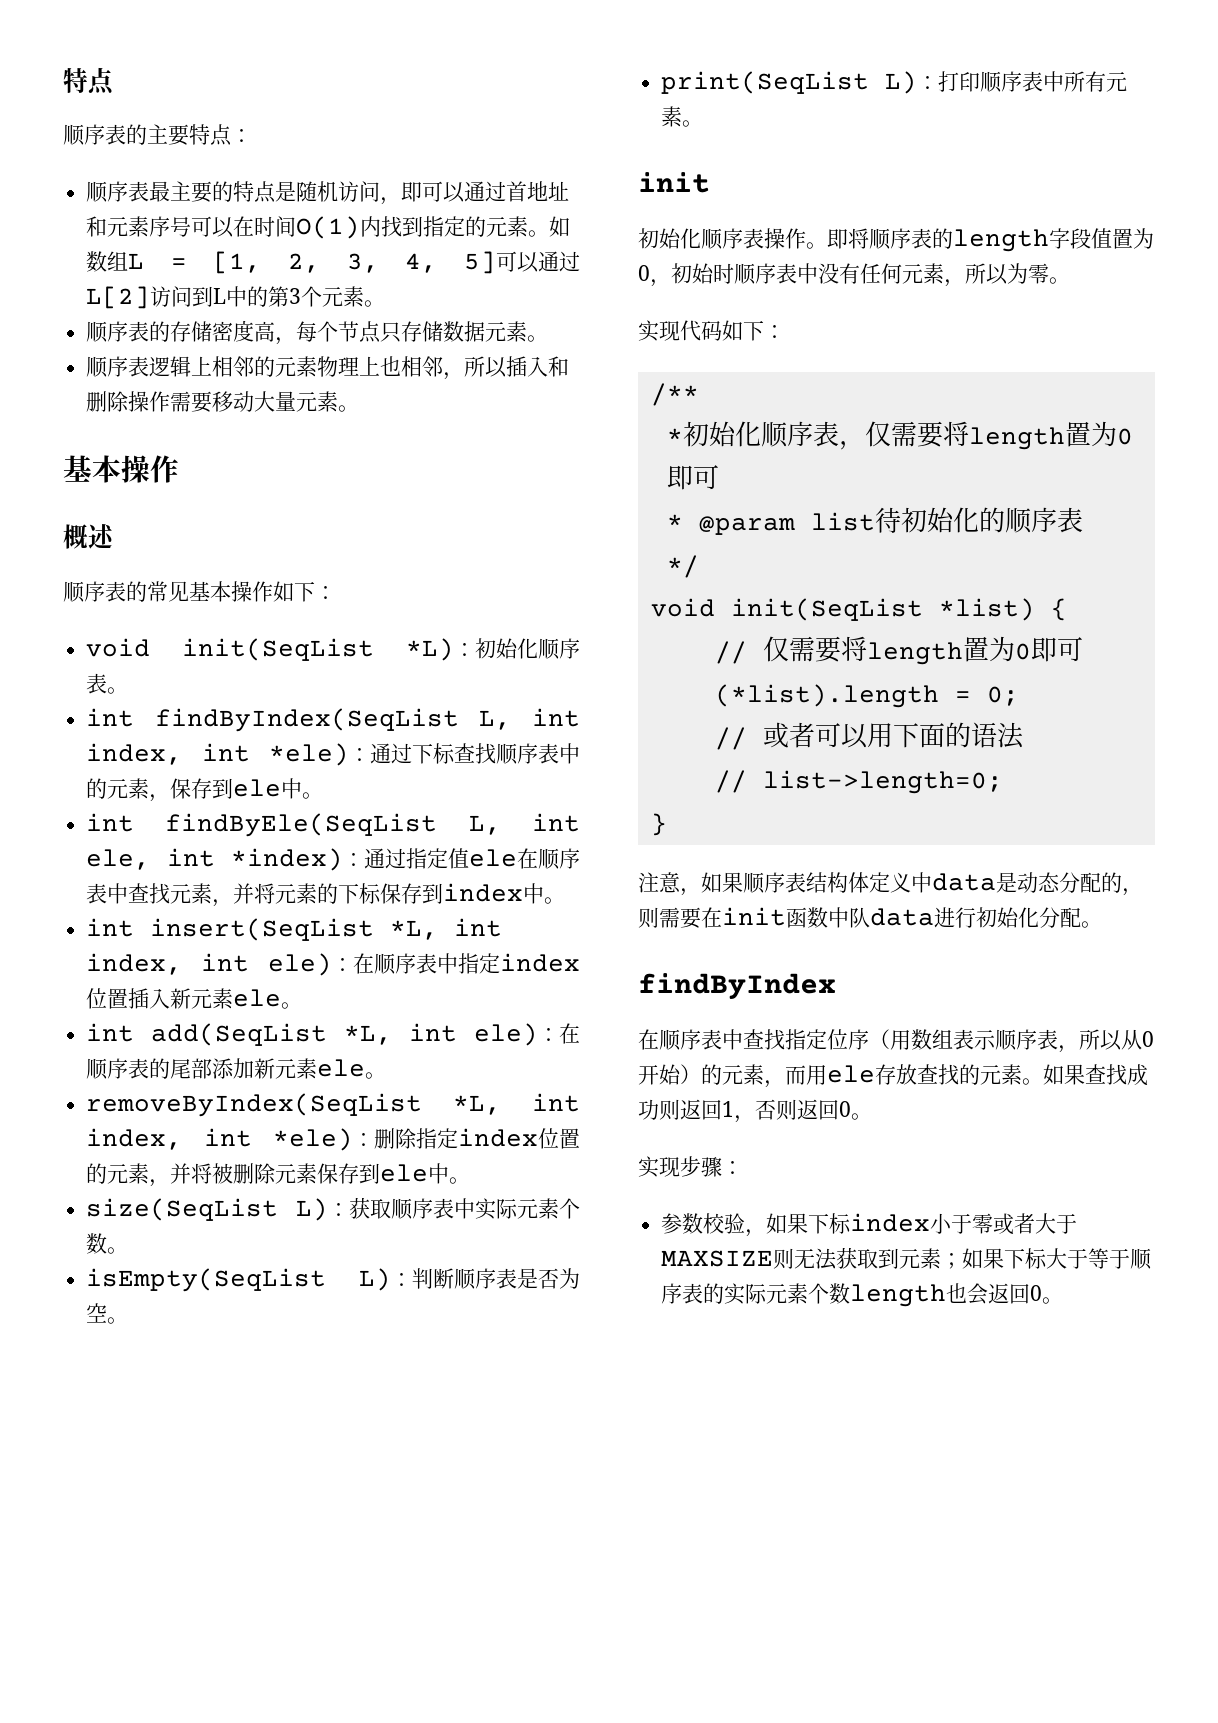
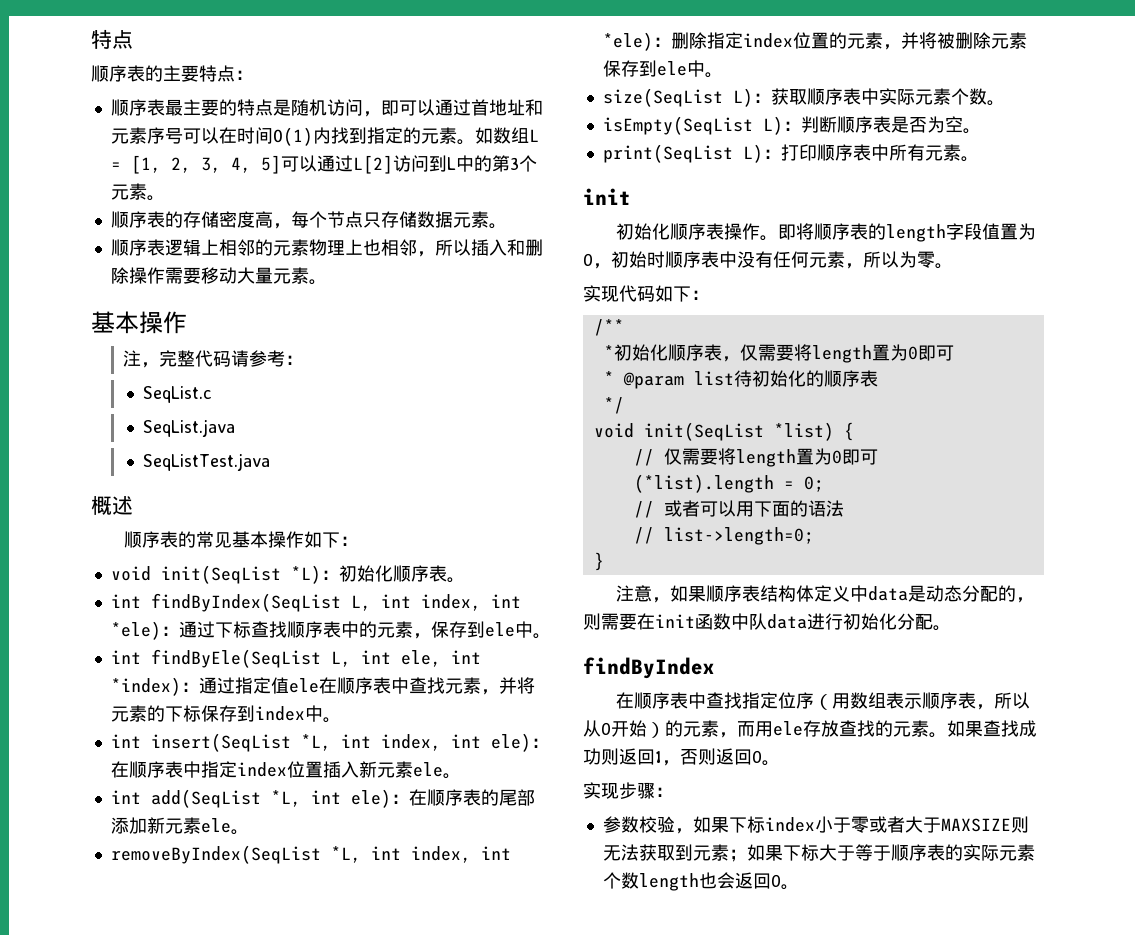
+ 注，完整代码请参考：
+ SeqList.c
+ SeqList.java
+ SeqListTest.java

